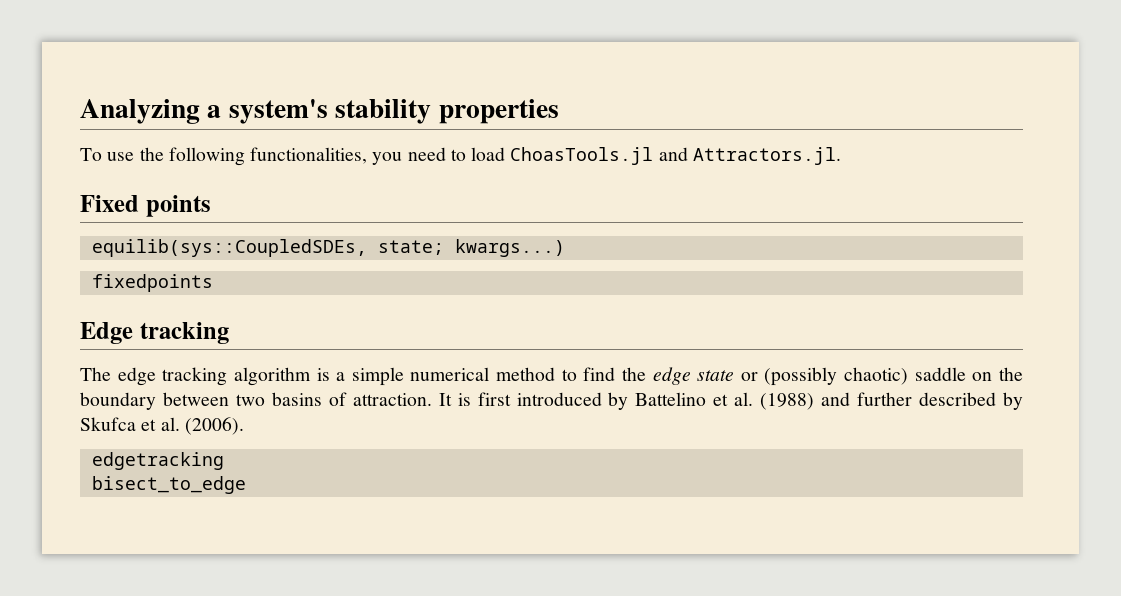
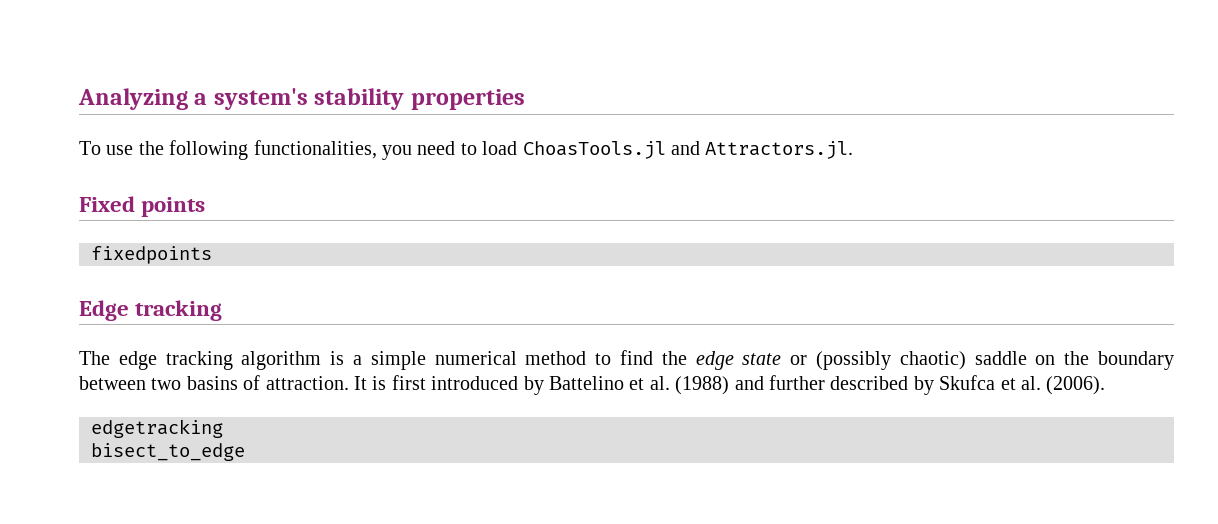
- equilib(sys::CoupledSDEs, state; kwargs...)

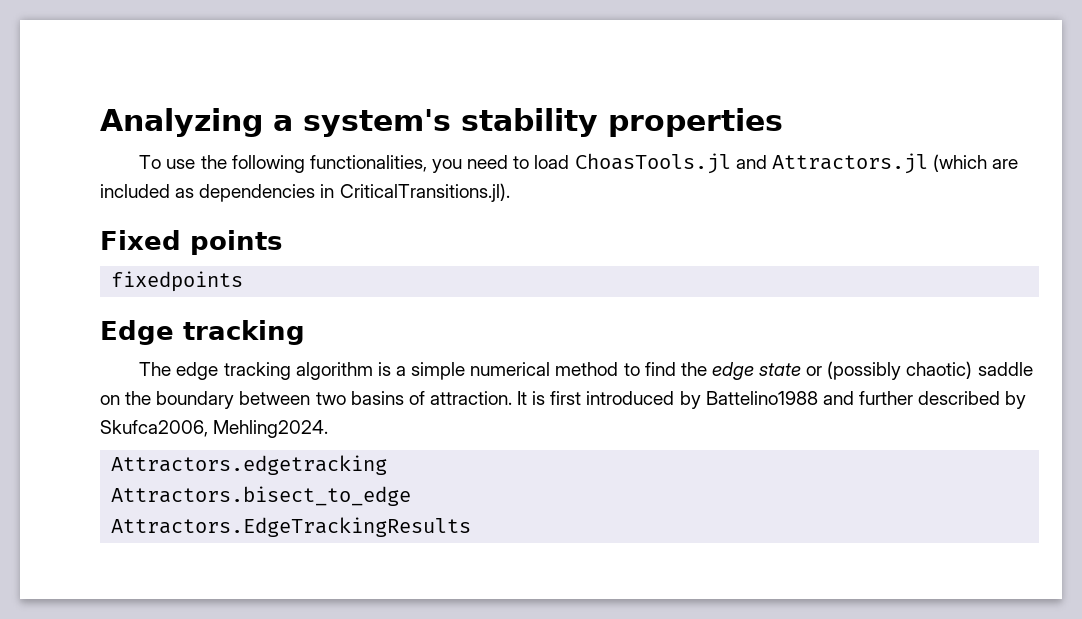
- To use the following functionalities, you need to load ChoasTools.jl and Attractors.jl.
+ To use the following functionalities, you need to load ChoasTools.jl and Attractors.jl (which are included as dependencies in CriticalTransitions.jl).
- It is first introduced by Battelino et al. (1988) and further described by Skufca et al. (2006).
- edgetracking
- bisect_to_edge
+ It is first introduced by Battelino1988 and further described by Skufca2006, Mehling2024.
+ Attractors.edgetracking
+ Attractors.bisect_to_edge
+ Attractors.EdgeTrackingResults

